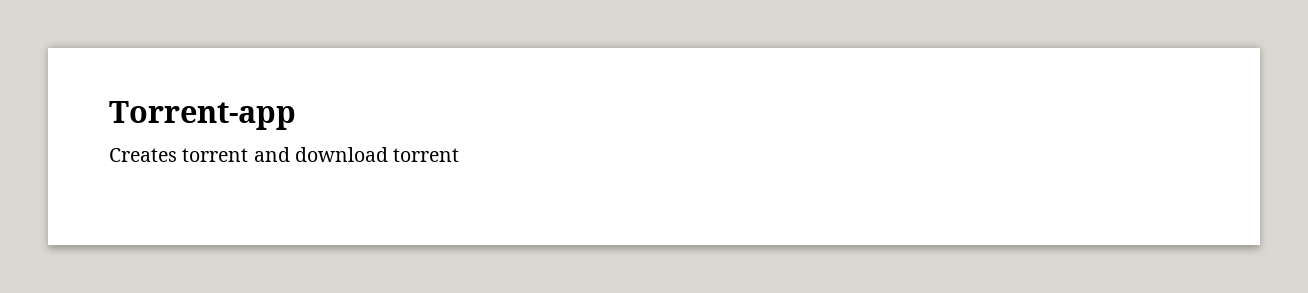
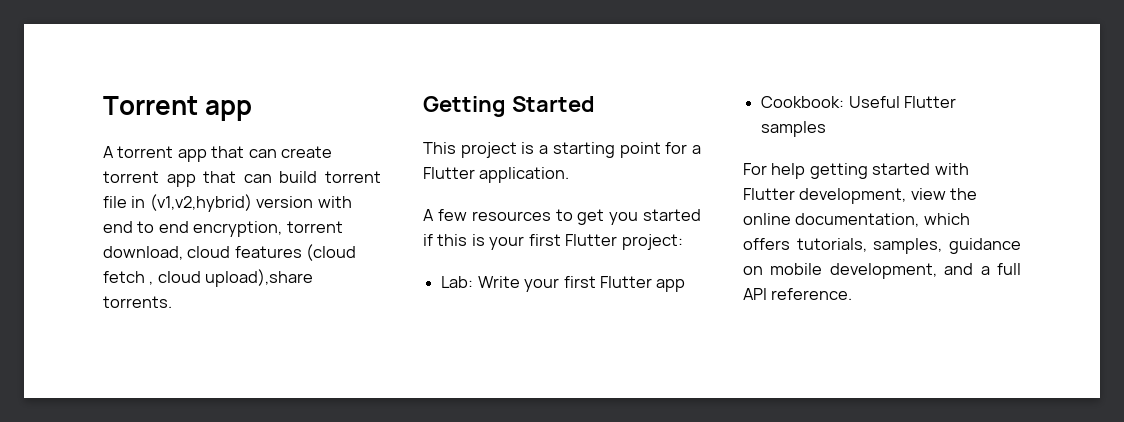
- Torrent-app
- Creates torrent and download torrent
+ Torrent app
+ A torrent app that can create torrent app that can build torrent file in (v1,v2,hybrid) version with end to end encryption, torrent download, cloud features (cloud fetch , cloud upload),share torrents.
+ Getting Started
+ This project is a starting point for a Flutter application.
+ A few resources to get you started if this is your first Flutter project:
+ Lab: Write your first Flutter app
+ Cookbook: Useful Flutter samples
+ For help getting started with Flutter development, view the online documentation, which offers tutorials, samples, guidance on mobile development, and a full API reference.

